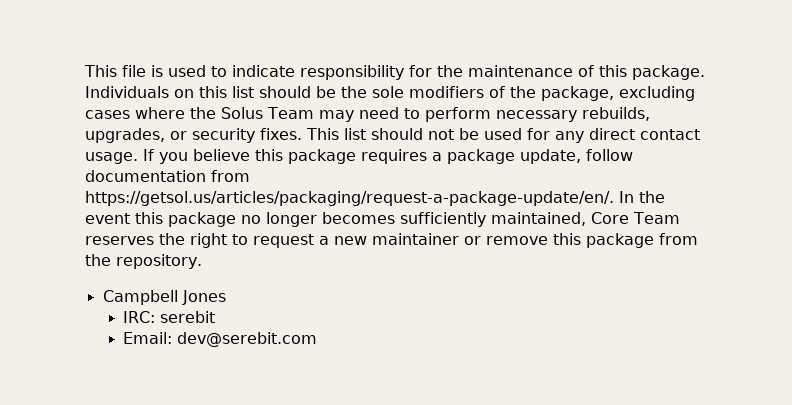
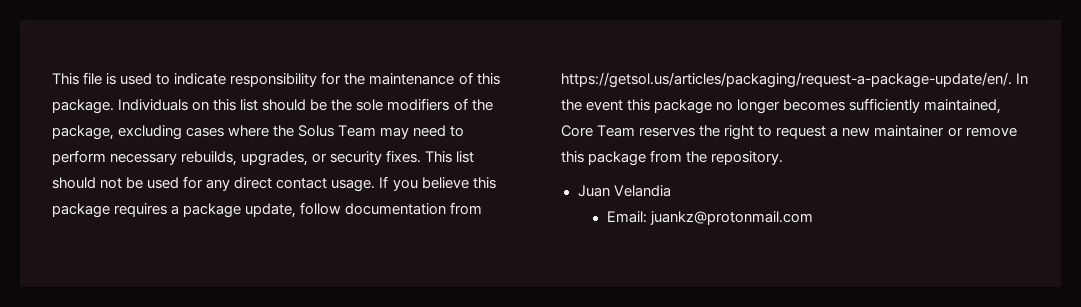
- Campbell Jones
- IRC: serebit
+ Juan Velandia
- Email: dev@serebit.com
+ Email: juankz@protonmail.com

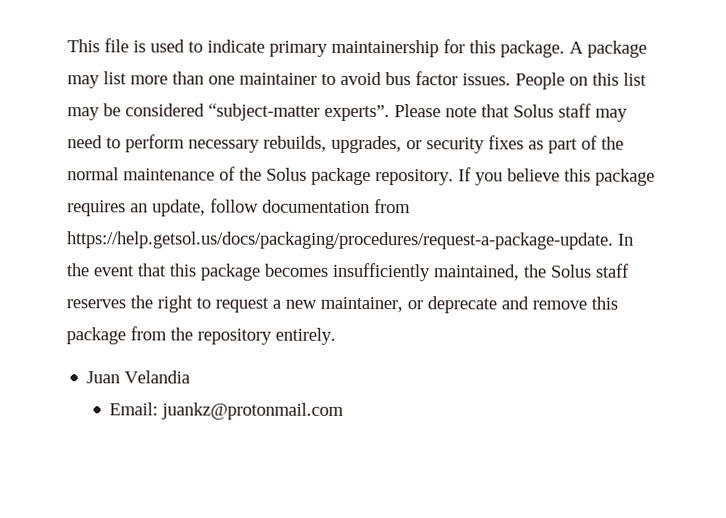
- This file is used to indicate responsibility for the maintenance of this package. Individuals on this list should be the sole modifiers of the package, excluding cases where the Solus Team may need to perform necessary rebuilds, upgrades, or security fixes. This list should not be used for any direct contact usage.
+ This file is used to indicate primary maintainership for this package. A package may list more than one maintainer to avoid bus factor issues. People on this list may be considered “subject-matter experts”. Please note that Solus staff may need to perform necessary rebuilds, upgrades, or security fixes as part of the normal maintenance of the Solus package repository.
- If you believe this package requires a package update, follow documentation from https://getsol.us/articles/packaging/request-a-package-update/en/. In the event this package no longer becomes sufficiently maintained, Core Team reserves the right to request a new maintainer or remove this package from the repository.
+ If you believe this package requires an update, follow documentation from https://help.getsol.us/docs/packaging/procedures/request-a-package-update. In the event that this package becomes insufficiently maintained, the Solus staff reserves the right to request a new maintainer, or deprecate and remove this package from the repository entirely.

